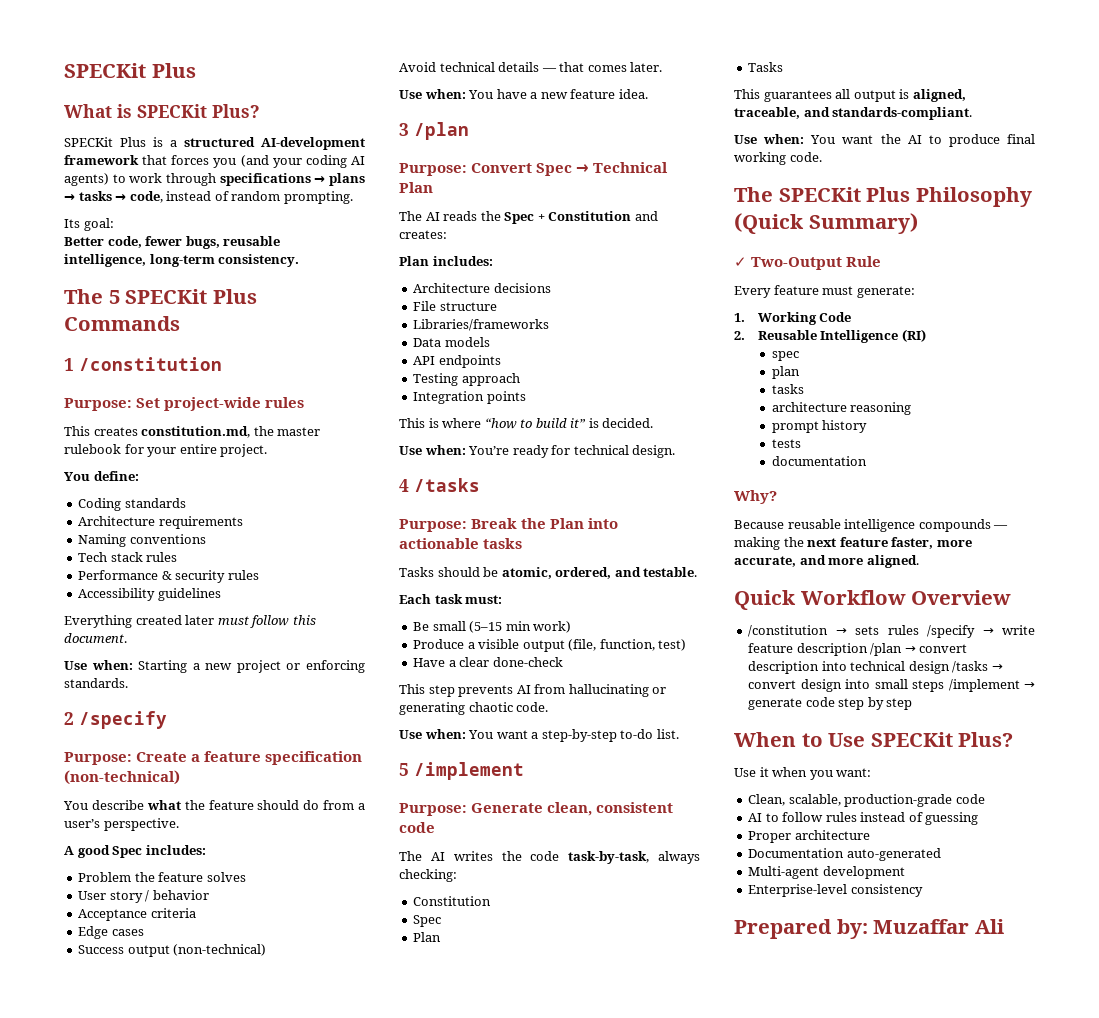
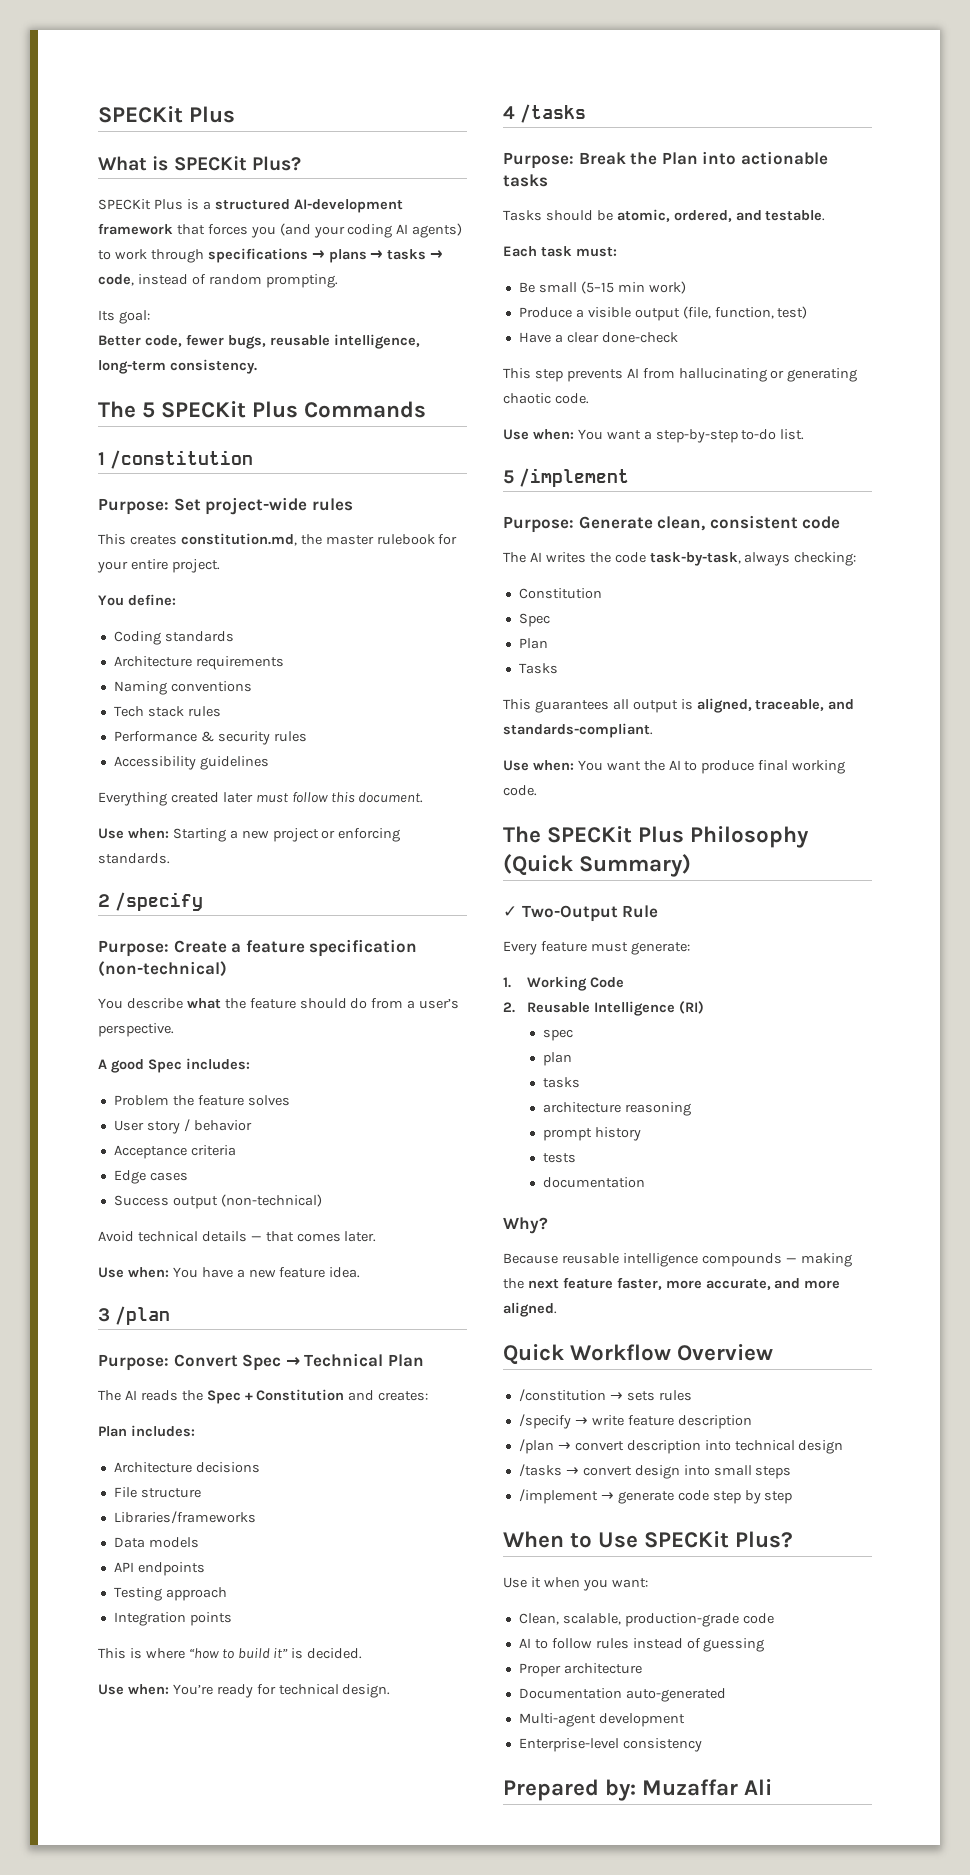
- /constitution → sets rules /specify → write feature description /plan → convert description into technical design /tasks → convert design into small steps /implement → generate code step by step
+ /constitution → sets rules
+ /specify → write feature description
+ /plan → convert description into technical design
+ /tasks → convert design into small steps
+ /implement → generate code step by step

